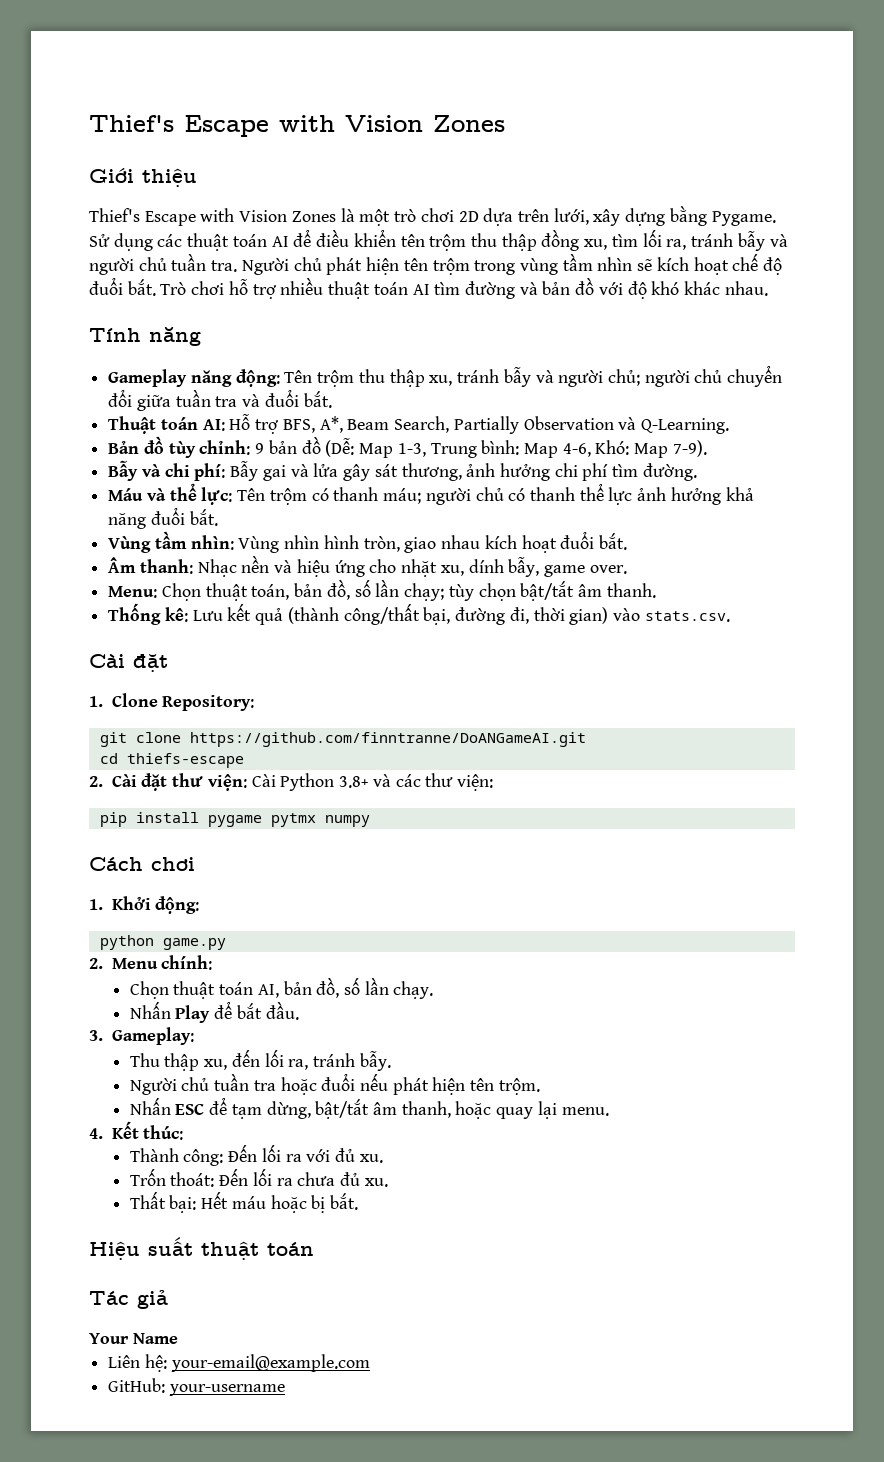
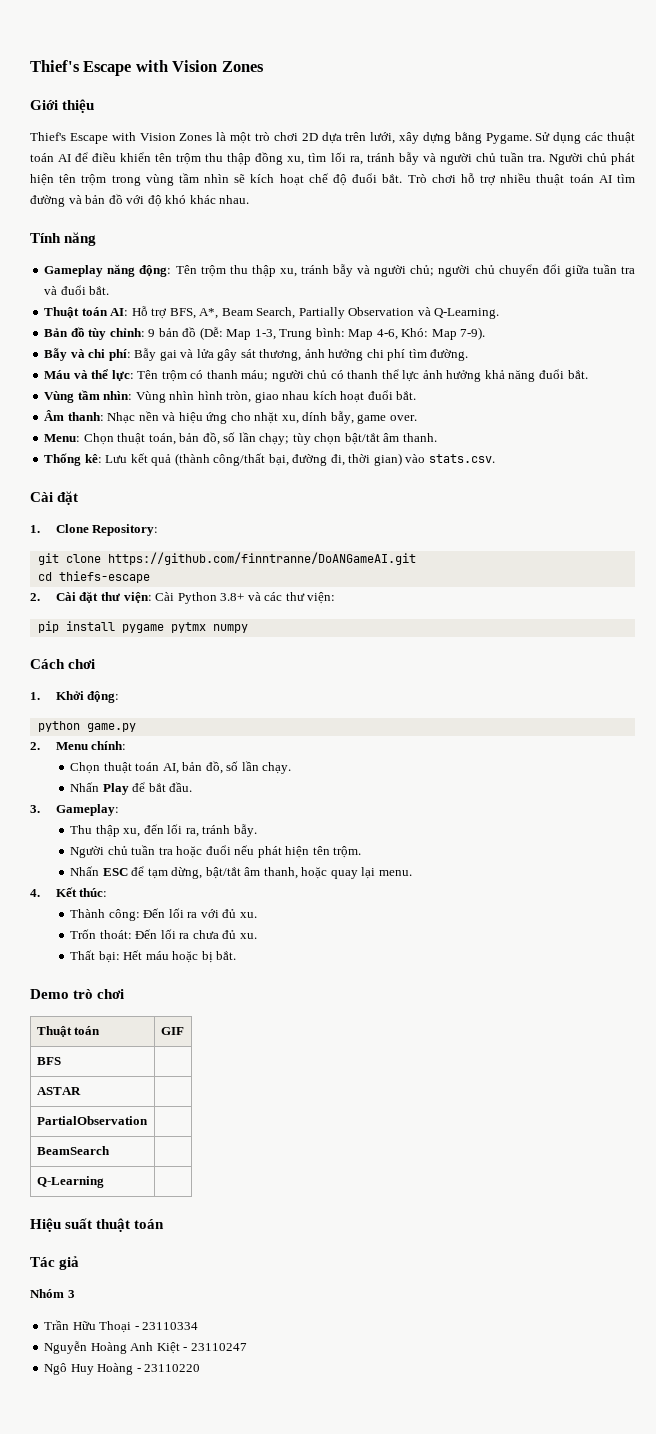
+ Demo trò chơi
+ Thuật toán | GIF
+ BFS |
+ ASTAR |
+ PartialObservation |
+ BeamSearch |
+ Q-Learning |
- Your Name
- Liên hệ: your-email@example.com
- GitHub: your-username
+ Nhóm 3
+ Trần Hữu Thoại - 23110334
+ Nguyễn Hoàng Anh Kiệt - 23110247
+ Ngô Huy Hoàng - 23110220

